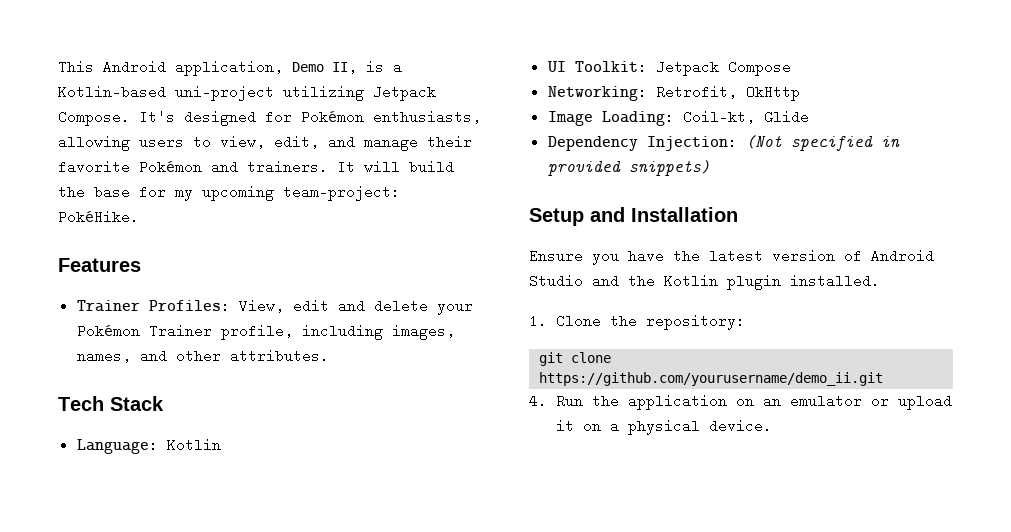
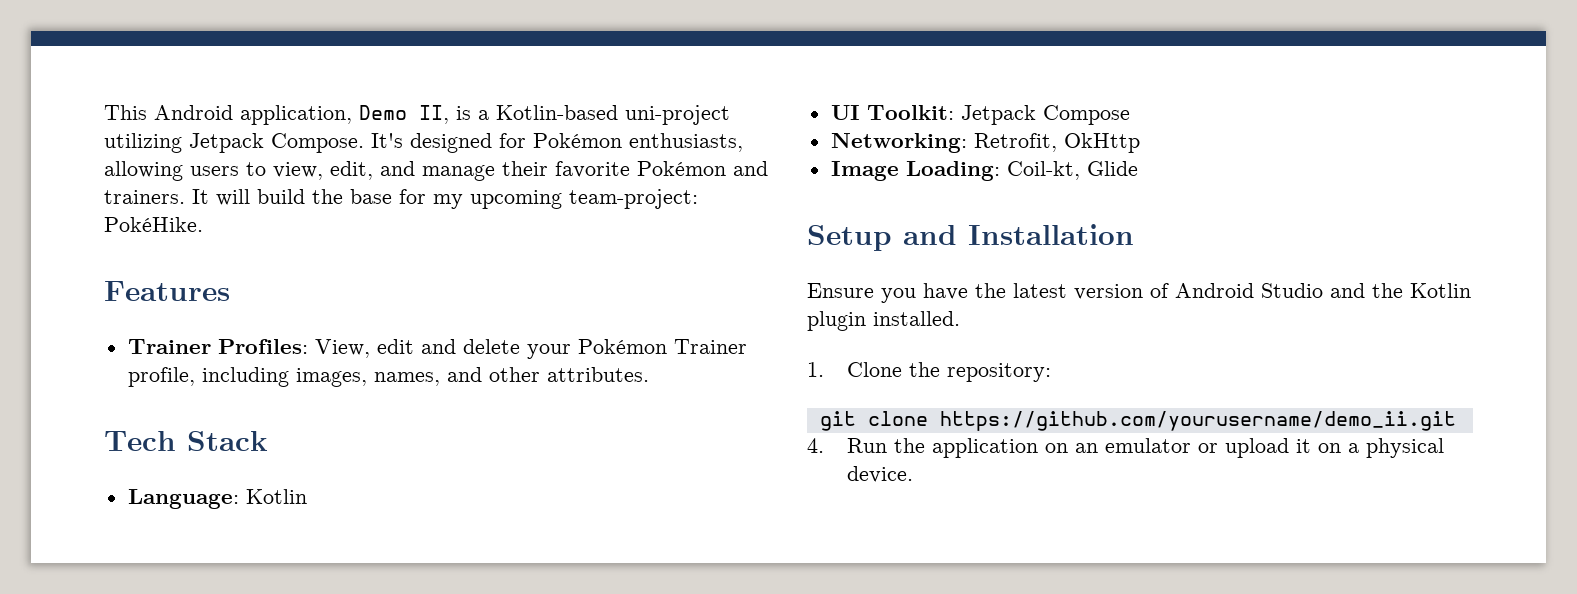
- Dependency Injection: (Not specified in provided snippets)

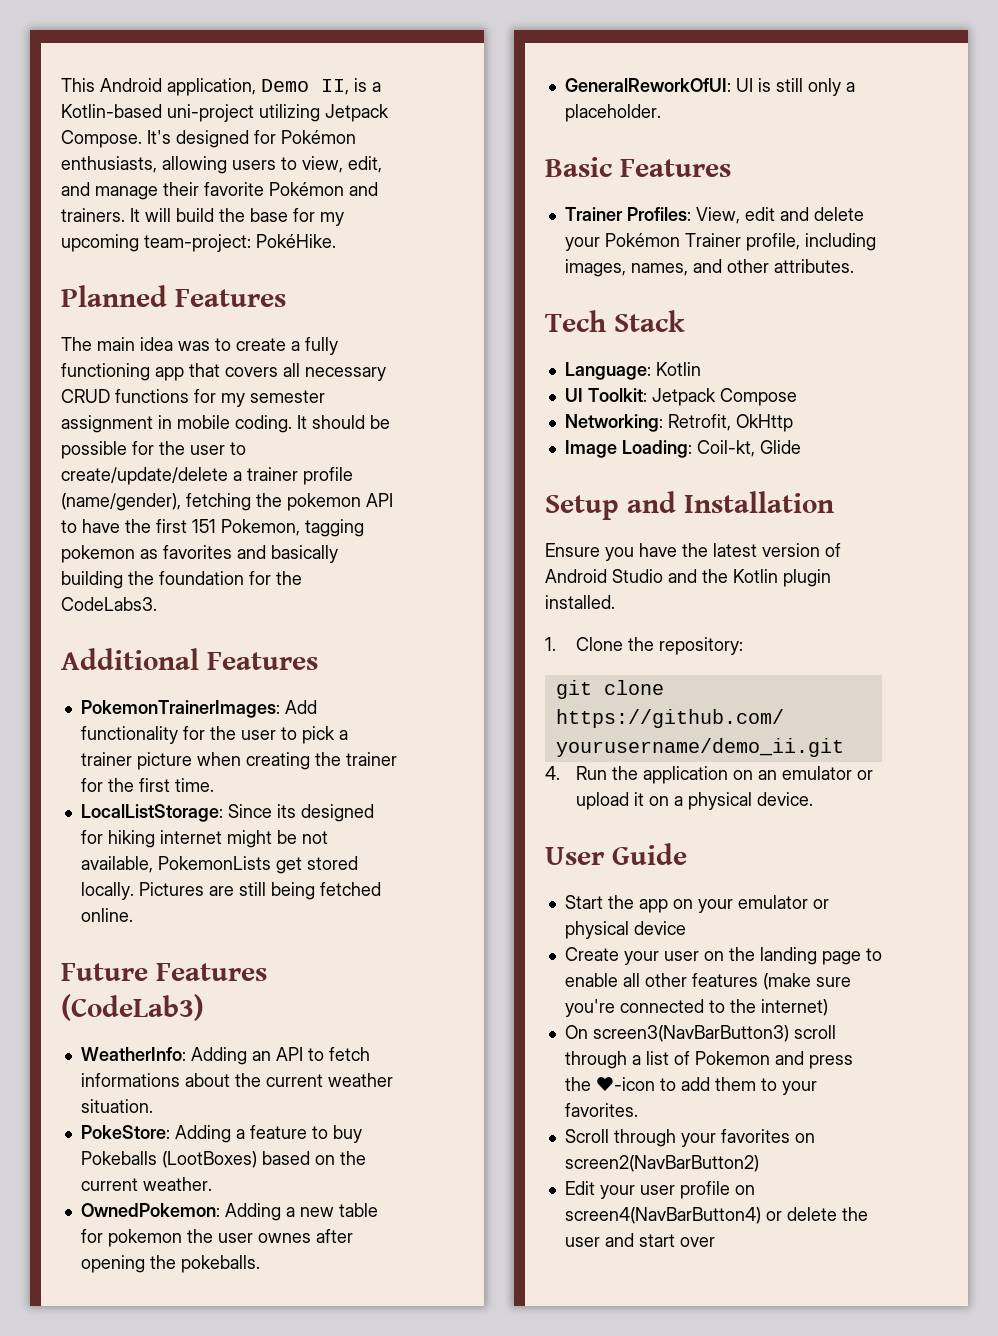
- Features
+ Planned Features
+ The main idea was to create a fully functioning app that covers all necessary CRUD functions for my semester assignment in mobile coding. It should be possible for the user to create/update/delete a trainer profile (name/gender), fetching the pokemon API to have the first 151 Pokemon, tagging pokemon as favorites and basically building the foundation for the CodeLabs3.
+ Additional Features
+ PokemonTrainerImages: Add functionality for the user to pick a trainer picture when creating the trainer for the first time.
+ LocalListStorage: Since its designed for hiking internet might be not available, PokemonLists get stored locally. Pictures are still being fetched online.
+ Future Features (CodeLab3)
+ WeatherInfo: Adding an API to fetch informations about the current weather situation.
+ PokeStore: Adding a feature to buy Pokeballs (LootBoxes) based on the current weather.
+ OwnedPokemon: Adding a new table for pokemon the user ownes after opening the pokeballs.
+ GeneralReworkOfUI: UI is still only a placeholder.
+ Basic Features
+ User Guide
+ Start the app on your emulator or physical device
+ Create your user on the landing page to enable all other features (make sure you're connected to the internet)
+ On screen3(NavBarButton3) scroll through a list of Pokemon and press the ♥-icon to add them to your favorites.
+ Scroll through your favorites on screen2(NavBarButton2)
+ Edit your user profile on screen4(NavBarButton4) or delete the user and start over

